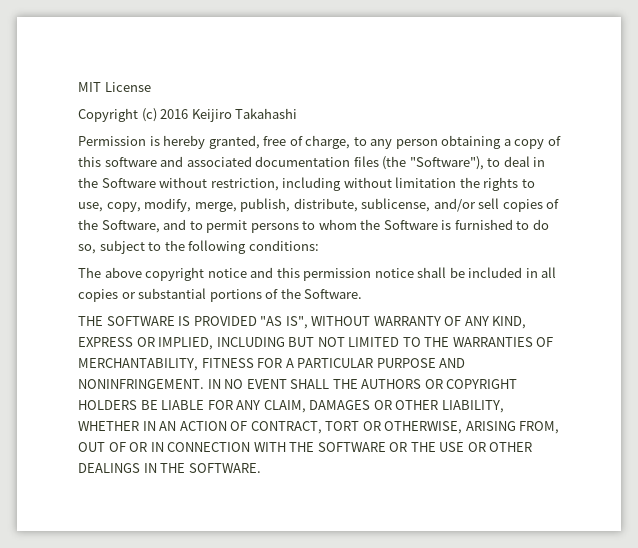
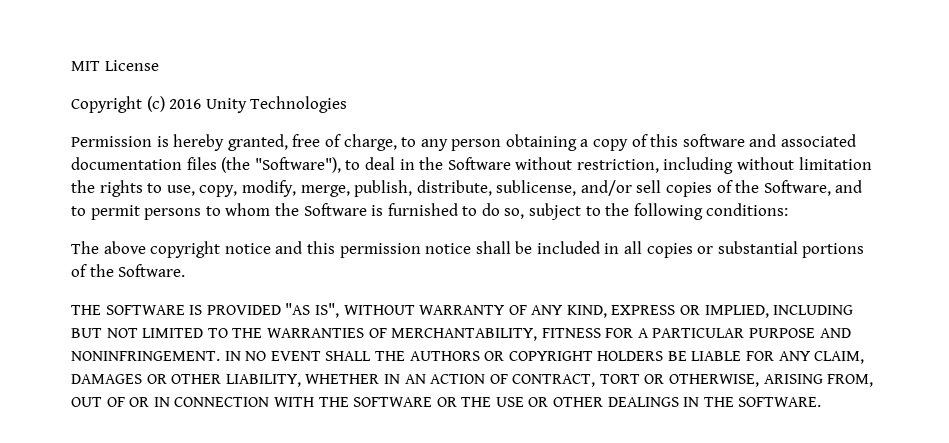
- Copyright (c) 2016 Keijiro Takahashi
+ Copyright (c) 2016 Unity Technologies

